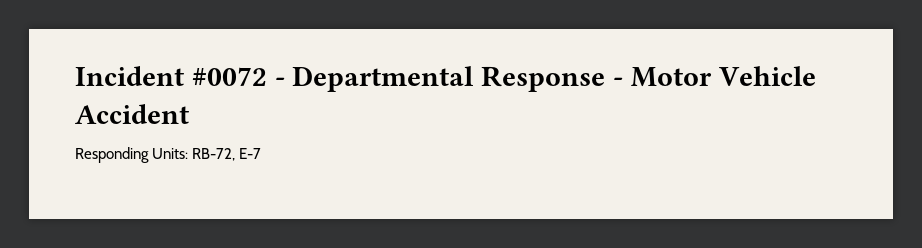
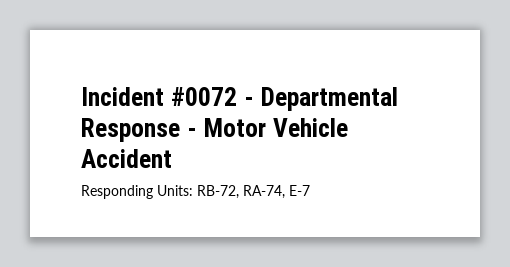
- Responding Units: RB-72, E-7
+ Responding Units: RB-72, RA-74, E-7

